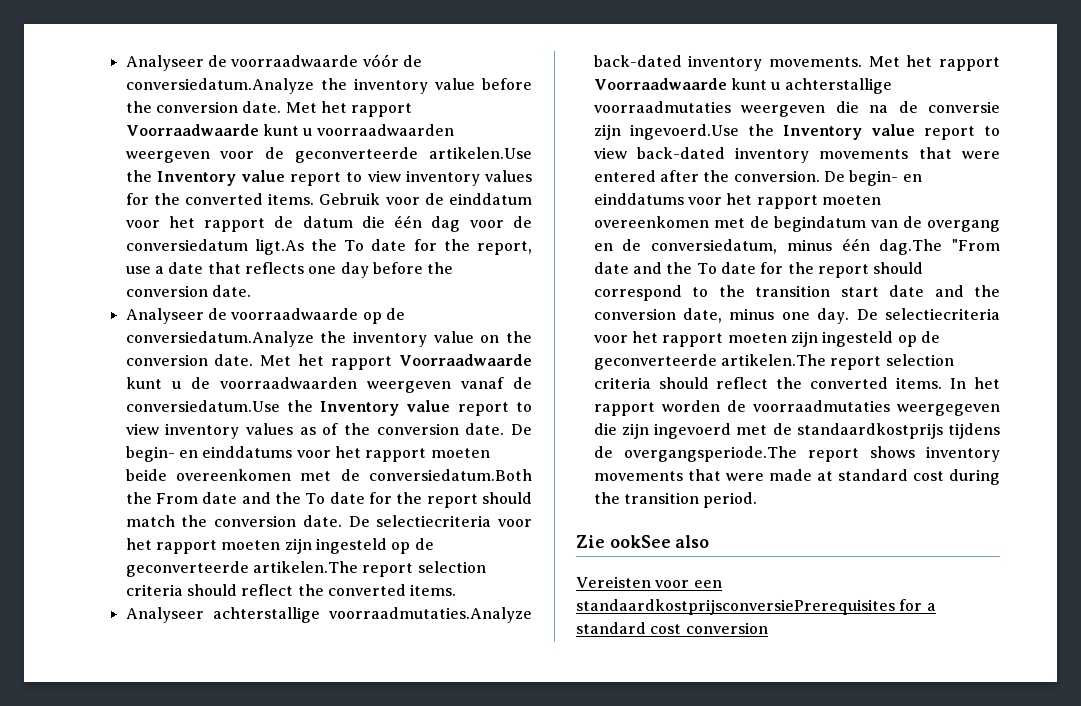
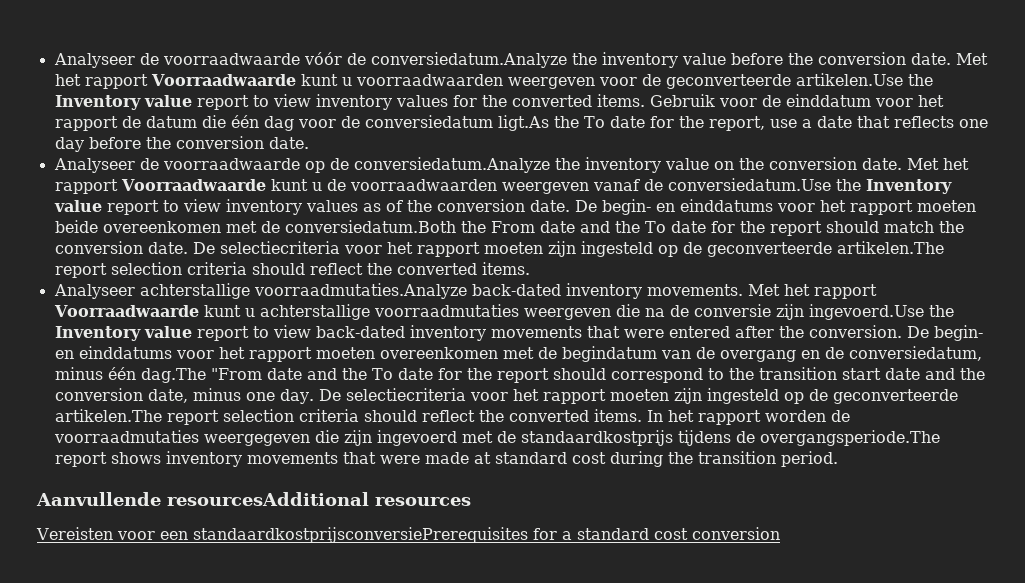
- Zie ookSee also
+ Aanvullende resourcesAdditional resources

